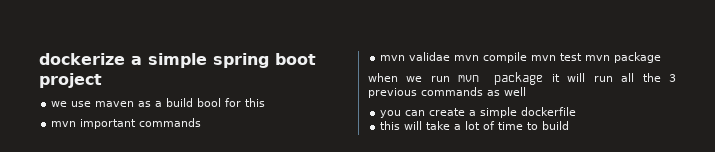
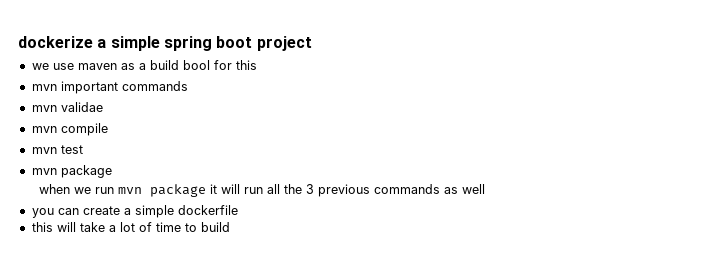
- mvn validae mvn compile mvn test mvn package
+ mvn validae
+ mvn compile
+ mvn test
+ mvn package

